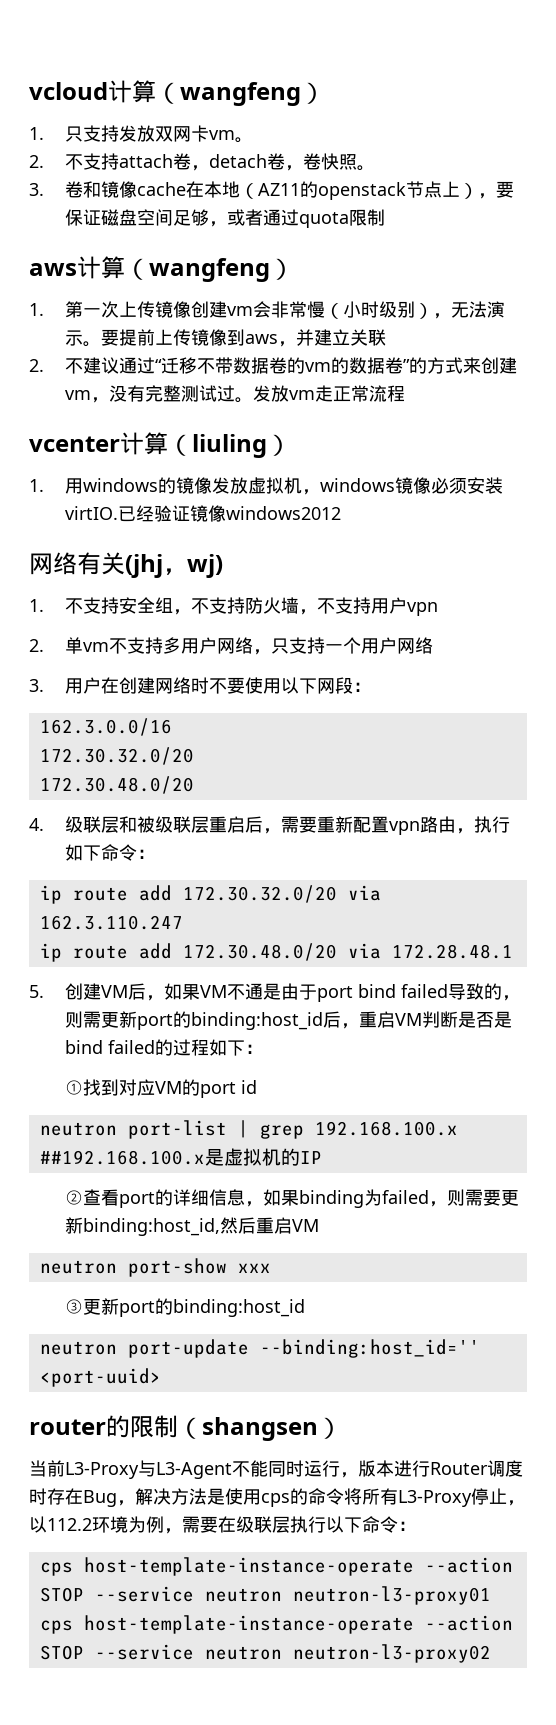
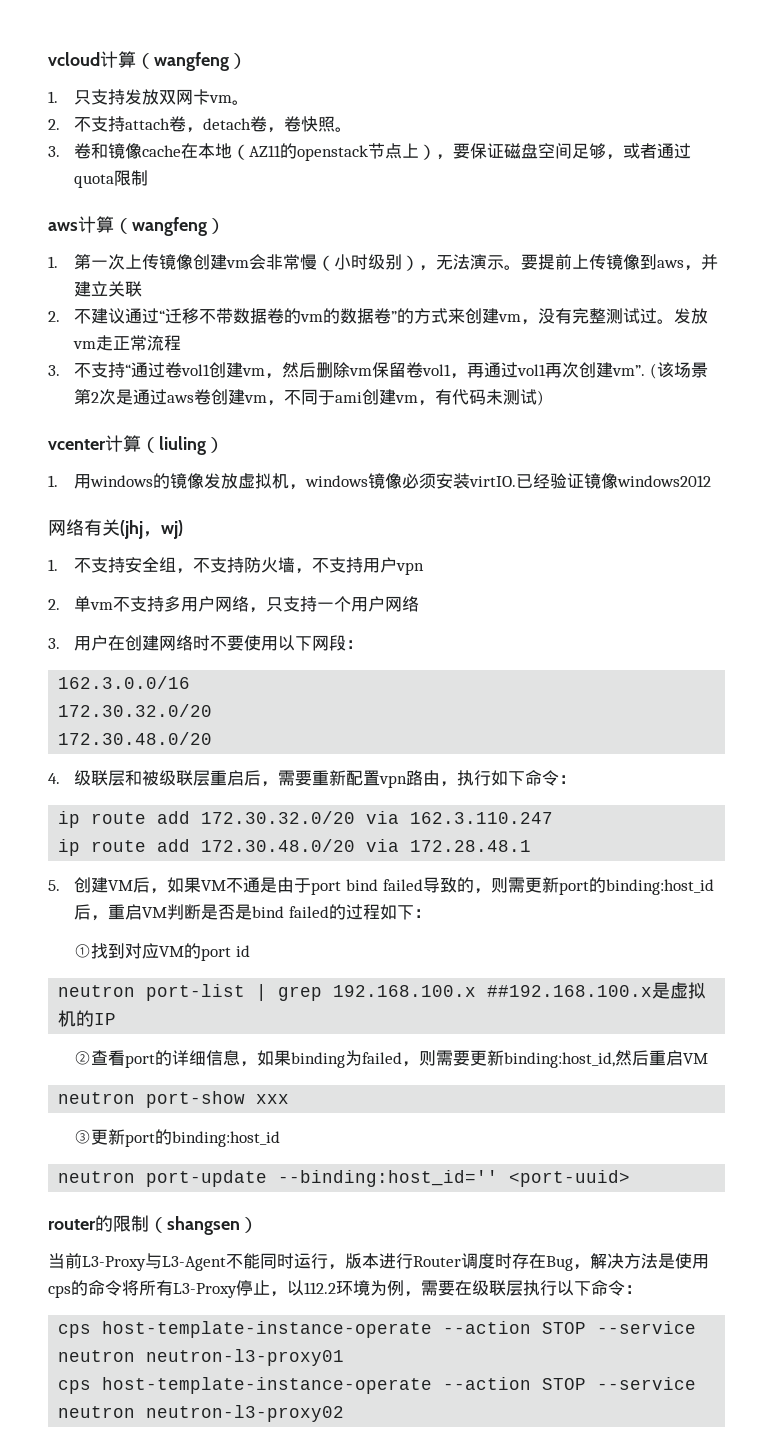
+ 3.不支持“通过卷vol1创建vm，然后删除vm保留卷vol1，再通过vol1再次创建vm”. (该场景第2次是通过aws卷创建vm，不同于ami创建vm，有代码未测试)

